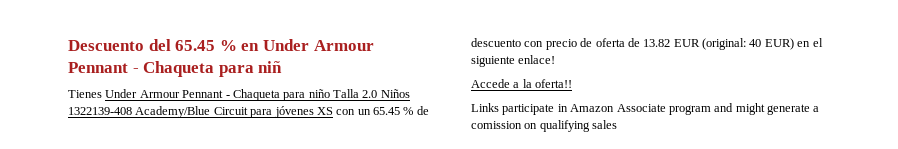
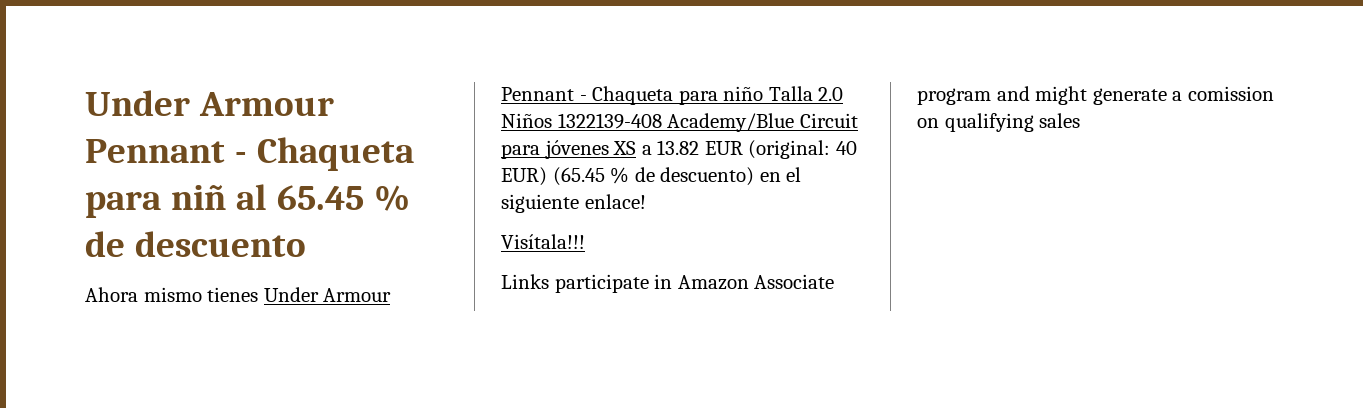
- Descuento del 65.45 % en Under Armour Pennant - Chaqueta para niñ
- Tienes Under Armour Pennant - Chaqueta para niño Talla 2.0 Niños 1322139-408 Academy/Blue Circuit para jóvenes XS con un 65.45 % de descuento con precio de oferta de 13.82 EUR (original: 40 EUR) en el siguiente enlace!
+ Under Armour Pennant - Chaqueta para niñ al 65.45 % de descuento
+ Ahora mismo tienes Under Armour Pennant - Chaqueta para niño Talla 2.0 Niños 1322139-408 Academy/Blue Circuit para jóvenes XS a 13.82 EUR (original: 40 EUR) (65.45 % de descuento) en el siguiente enlace!
- Accede a la oferta!!
+ Visítala!!!

